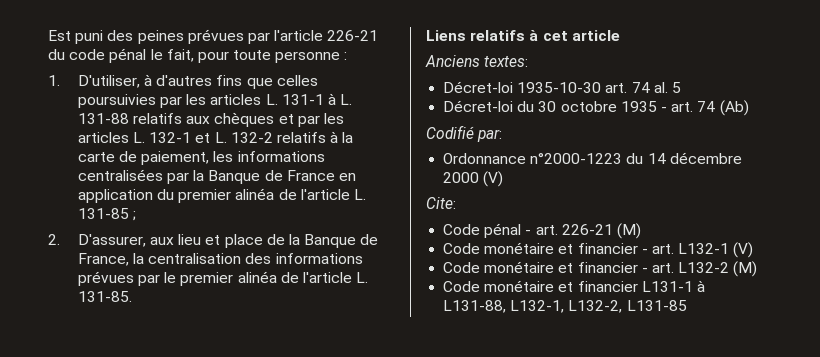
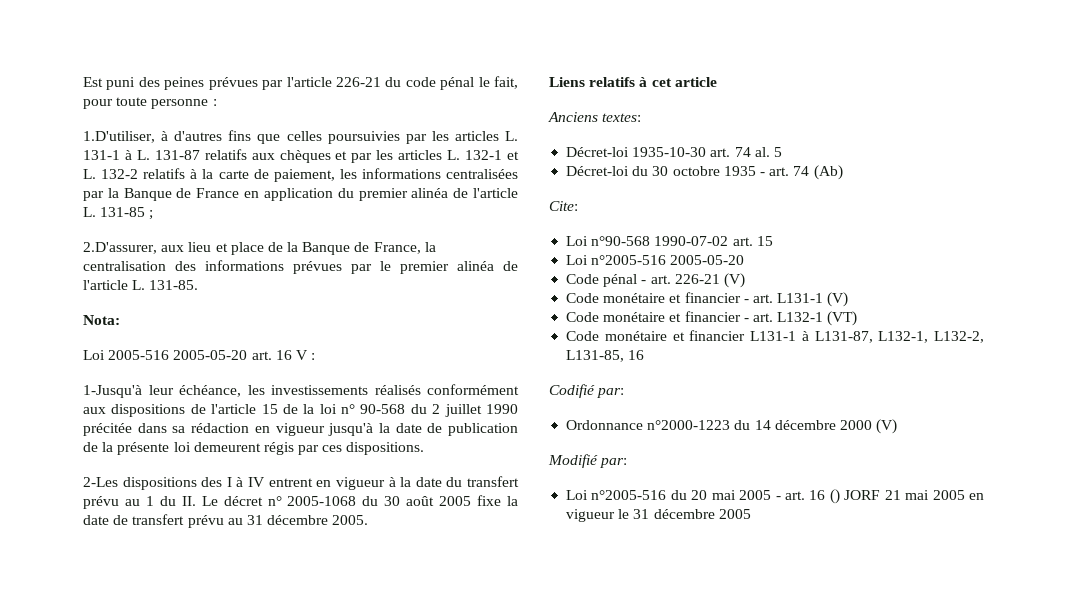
- 1. D'utiliser, à d'autres fins que celles poursuivies par les articles L. 131-1 à L. 131-88 relatifs aux chèques et par les articles L. 132-1 et L. 132-2 relatifs à la carte de paiement, les informations centralisées par la Banque de France en application du premier alinéa de l'article L. 131-85 ;
+ 1.D'utiliser, à d'autres fins que celles poursuivies par les articles L. 131-1 à L. 131-87 relatifs aux chèques et par les articles L. 132-1 et L. 132-2 relatifs à la carte de paiement, les informations centralisées par la Banque de France en application du premier alinéa de l'article L. 131-85 ;
- 2. D'assurer, aux lieu et place de la Banque de France, la centralisation des informations prévues par le premier alinéa de l'article L. 131-85.
+ 2.D'assurer, aux lieu et place de la Banque de France, la centralisation des informations prévues par le premier alinéa de l'article L. 131-85.
+ Nota:
+ Loi 2005-516 2005-05-20 art. 16 V :
+ 1-Jusqu'à leur échéance, les investissements réalisés conformément aux dispositions de l'article 15 de la loi n° 90-568 du 2 juillet 1990 précitée dans sa rédaction en vigueur jusqu'à la date de publication de la présente loi demeurent régis par ces dispositions.
+ 2-Les dispositions des I à IV entrent en vigueur à la date du transfert prévu au 1 du II. Le décret n° 2005-1068 du 30 août 2005 fixe la date de transfert prévu au 31 décembre 2005.
+ Cite:
+ Loi n°90-568 1990-07-02 art. 15
+ Loi n°2005-516 2005-05-20
+ Code pénal - art. 226-21 (V)
+ Code monétaire et financier - art. L131-1 (V)
+ Code monétaire et financier - art. L132-1 (VT)
+ Code monétaire et financier L131-1 à L131-87, L132-1, L132-2, L131-85, 16
- Cite:
- Code pénal - art. 226-21 (M)
- Code monétaire et financier - art. L132-1 (V)
- Code monétaire et financier - art. L132-2 (M)
- Code monétaire et financier L131-1 à L131-88, L132-1, L132-2, L131-85
+ Modifié par:
+ Loi n°2005-516 du 20 mai 2005 - art. 16 () JORF 21 mai 2005 en vigueur le 31 décembre 2005

